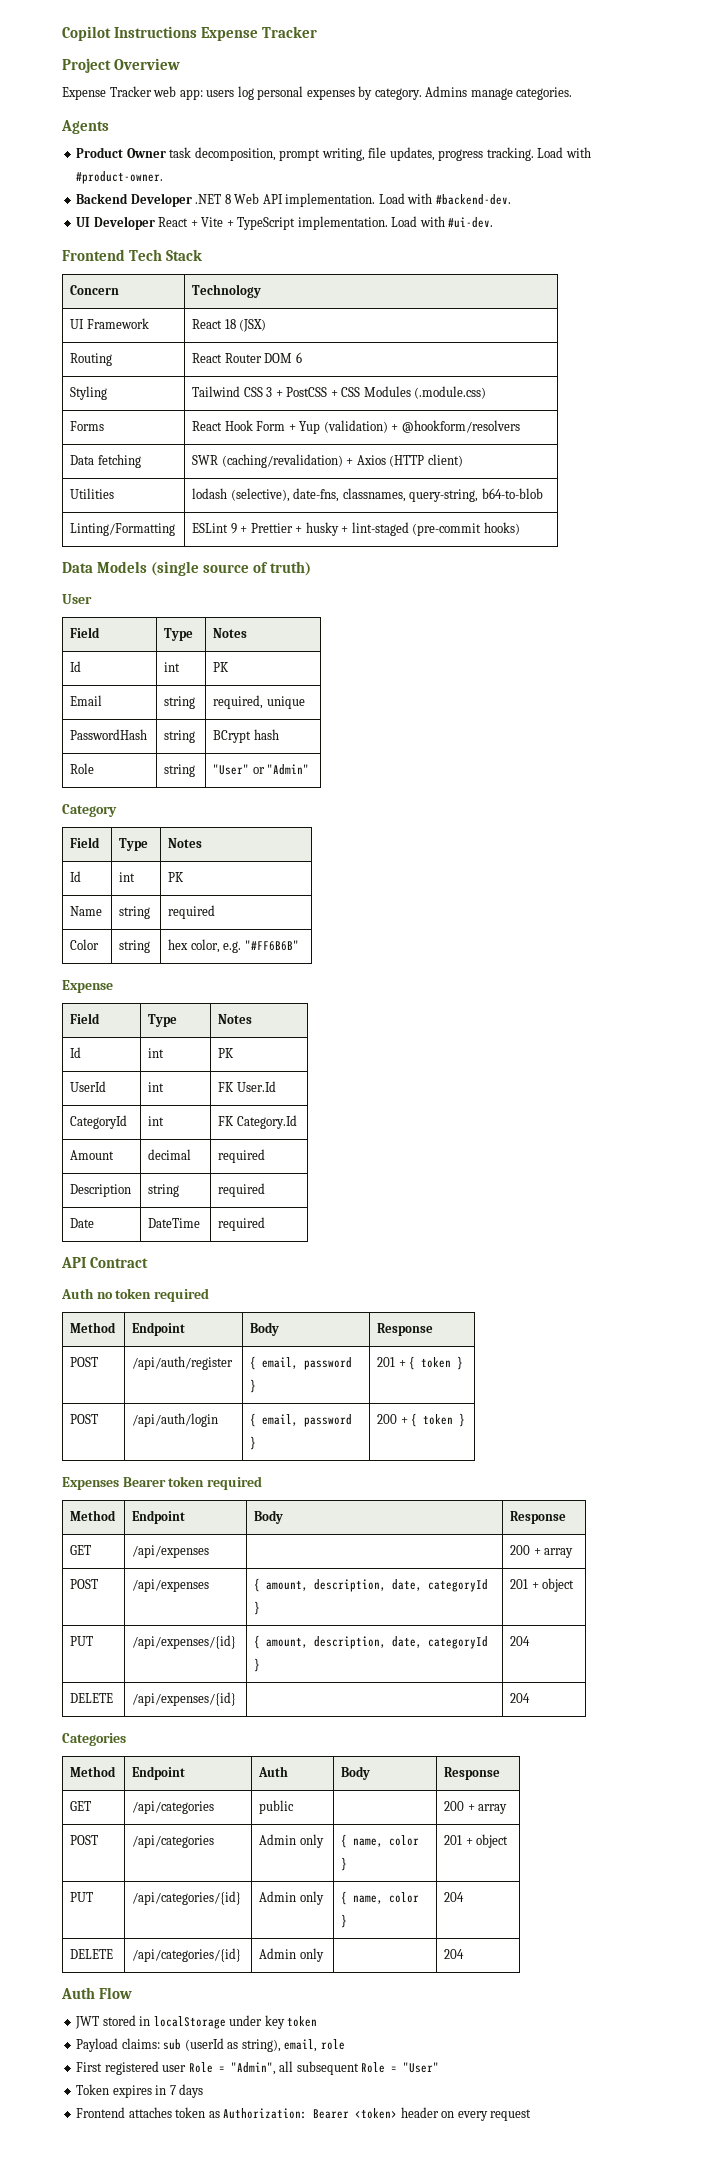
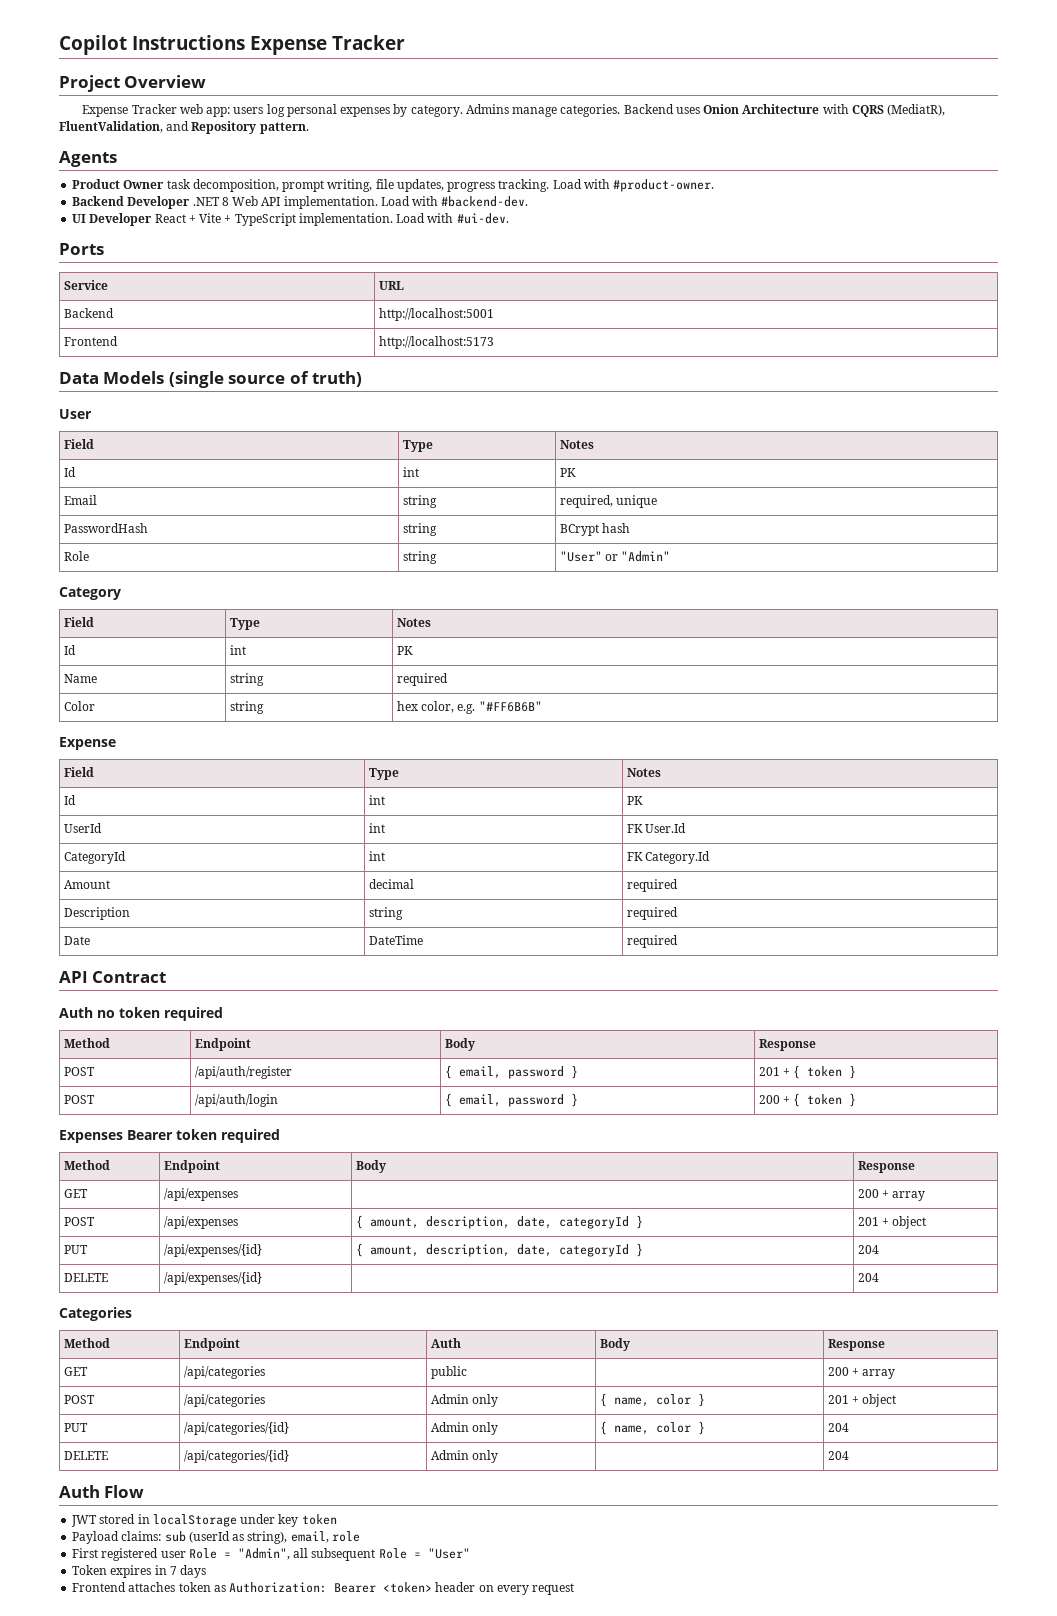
+ Backend uses Onion Architecture with CQRS (MediatR), FluentValidation, and Repository pattern.
- Frontend Tech Stack
- Concern | Technology
- UI Framework | React 18 (JSX)
- Routing | React Router DOM 6
- Styling | Tailwind CSS 3 + PostCSS + CSS Modules (.module.css)
- Forms | React Hook Form + Yup (validation) + @hookform/resolvers
- Data fetching | SWR (caching/revalidation) + Axios (HTTP client)
- Utilities | lodash (selective), date-fns, classnames, query-string, b64-to-blob
- Linting/Formatting | ESLint 9 + Prettier + husky + lint-staged (pre-commit hooks)
+ Ports
+ Service | URL
+ Backend | http://localhost:5001
+ Frontend | http://localhost:5173

